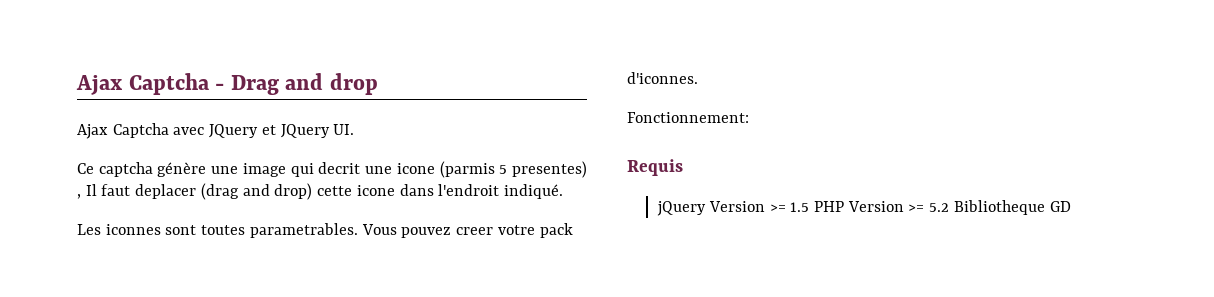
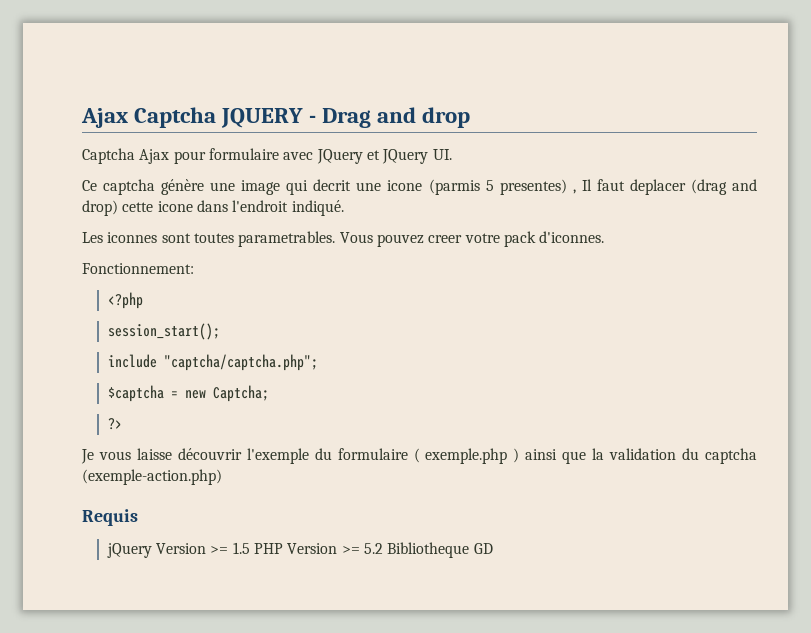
- Ajax Captcha - Drag and drop
+ Ajax Captcha JQUERY - Drag and drop
- Ajax Captcha avec JQuery et JQuery UI.
+ Captcha Ajax pour formulaire avec JQuery et JQuery UI.
+ <?php
+ session_start();
+ include "captcha/captcha.php";
+ $captcha = new Captcha;
+ ?>
+ Je vous laisse découvrir l'exemple du formulaire ( exemple.php ) ainsi que la validation du captcha (exemple-action.php)

